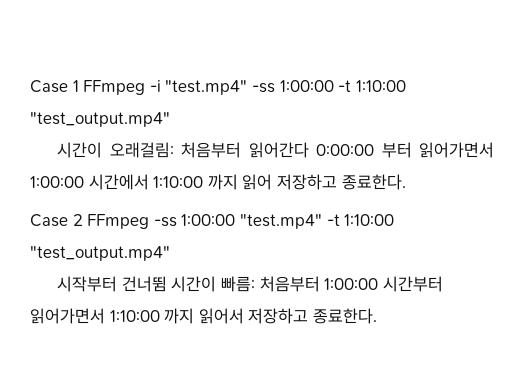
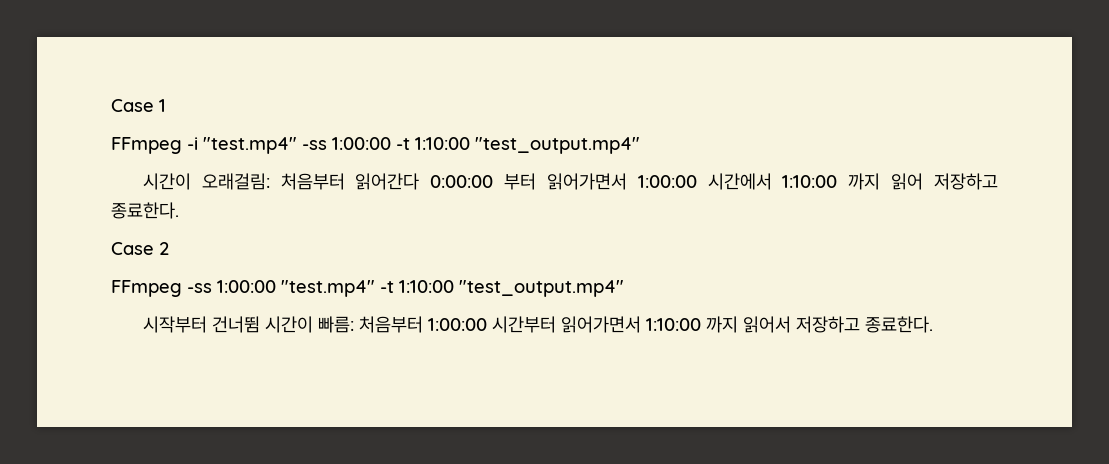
- Case 1 FFmpeg -i "test.mp4" -ss 1:00:00 -t 1:10:00 "test_output.mp4"
+ Case 1
+ FFmpeg -i "test.mp4" -ss 1:00:00 -t 1:10:00 "test_output.mp4"
- Case 2 FFmpeg -ss 1:00:00 "test.mp4" -t 1:10:00 "test_output.mp4"
+ Case 2
+ FFmpeg -ss 1:00:00 "test.mp4" -t 1:10:00 "test_output.mp4"

